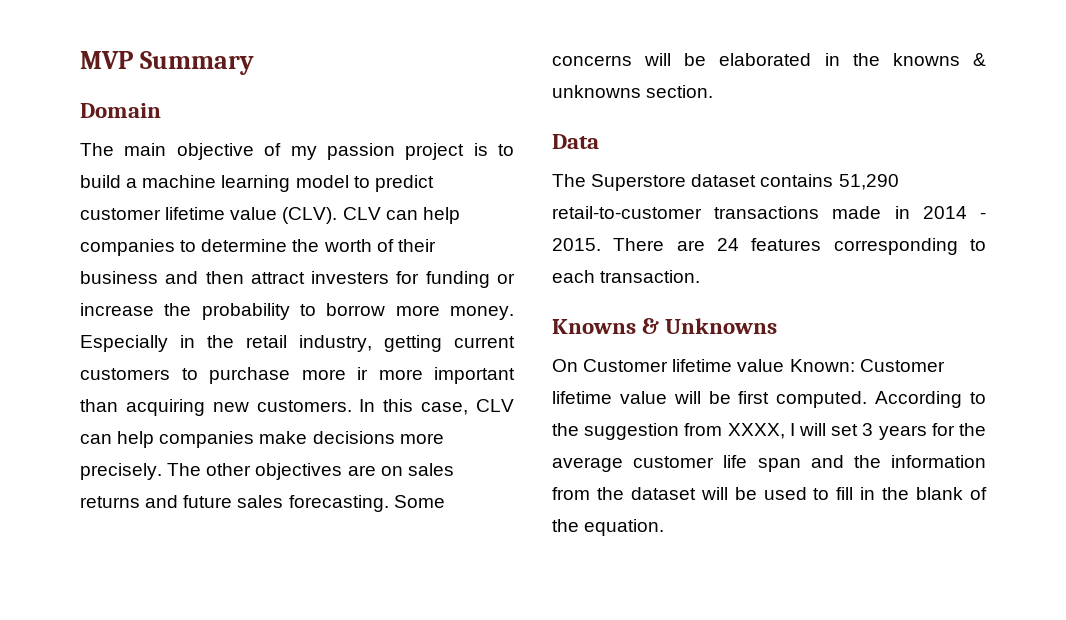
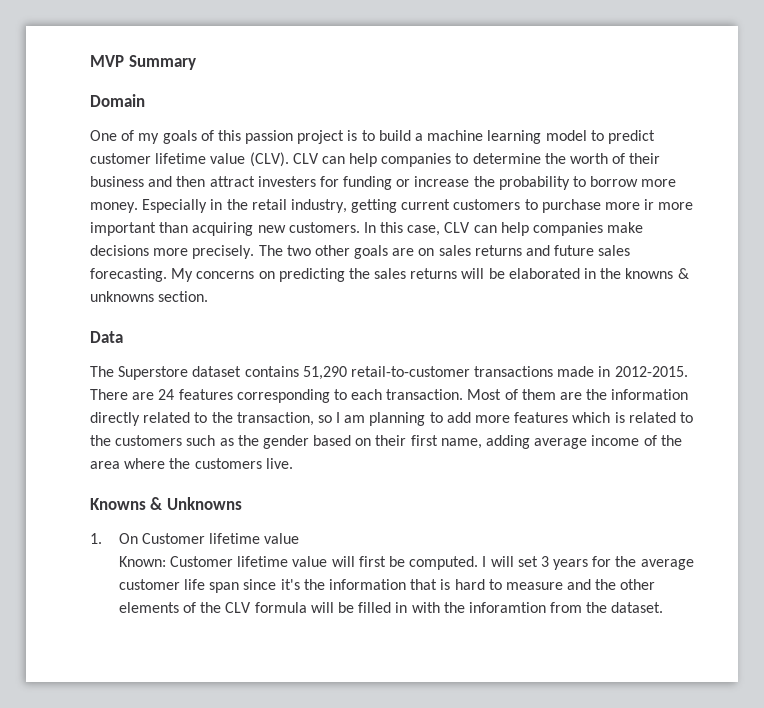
- The main objective of my passion project is to build a machine learning model to predict customer lifetime value (CLV).
+ One of my goals of this passion project is to build a machine learning model to predict customer lifetime value (CLV).
- The other objectives are on sales returns and future sales forecasting.
+ The two other goals are on sales returns and future sales forecasting.
- Some concerns will be elaborated in the knowns & unknowns section.
+ My concerns on predicting the sales returns will be elaborated in the knowns & unknowns section.
- The Superstore dataset contains 51,290 retail-to-customer transactions made in 2014 - 2015.
+ The Superstore dataset contains 51,290 retail-to-customer transactions made in 2012-2015.
+ Most of them are the information directly related to the transaction, so I am planning to add more features which is related to the customers such as the gender based on their first name, adding average income of the area where the customers live.
- On Customer lifetime value Known: Customer lifetime value will be first computed. According to the suggestion from XXXX, I will set 3 years for the average customer life span and the information from the dataset will be used to fill in the blank of the equation.
+ 1. On Customer lifetime value
+ Known: Customer lifetime value will first be computed. I will set 3 years for the average customer life span since it's the information that is hard to measure and the other elements of the CLV formula will be filled in with the inforamtion from the dataset.

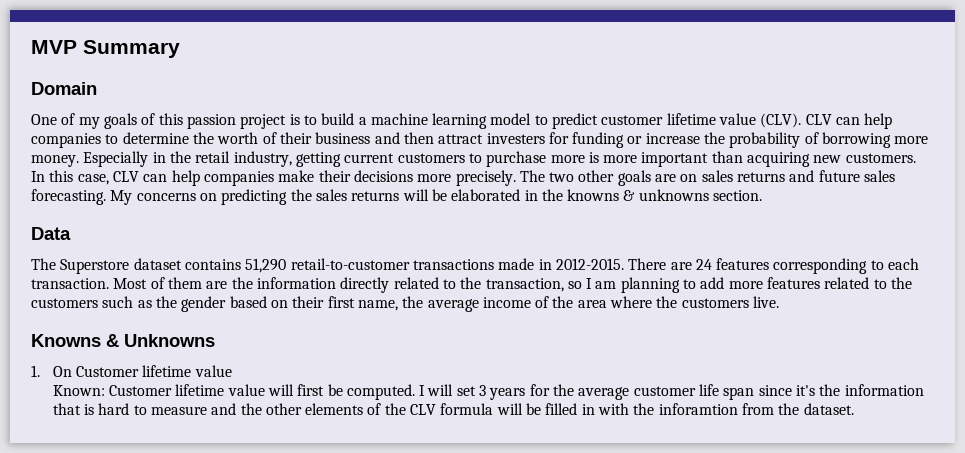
- CLV can help companies to determine the worth of their business and then attract investers for funding or increase the probability to borrow more money.
+ CLV can help companies to determine the worth of their business and then attract investers for funding or increase the probability of borrowing more money.
- Especially in the retail industry, getting current customers to purchase more ir more important than acquiring new customers.
+ Especially in the retail industry, getting current customers to purchase more is more important than acquiring new customers.
- In this case, CLV can help companies make decisions more precisely.
+ In this case, CLV can help companies make their decisions more precisely.
- Most of them are the information directly related to the transaction, so I am planning to add more features which is related to the customers such as the gender based on their first name, adding average income of the area where the customers live.
+ Most of them are the information directly related to the transaction, so I am planning to add more features related to the customers such as the gender based on their first name, the average income of the area where the customers live.

